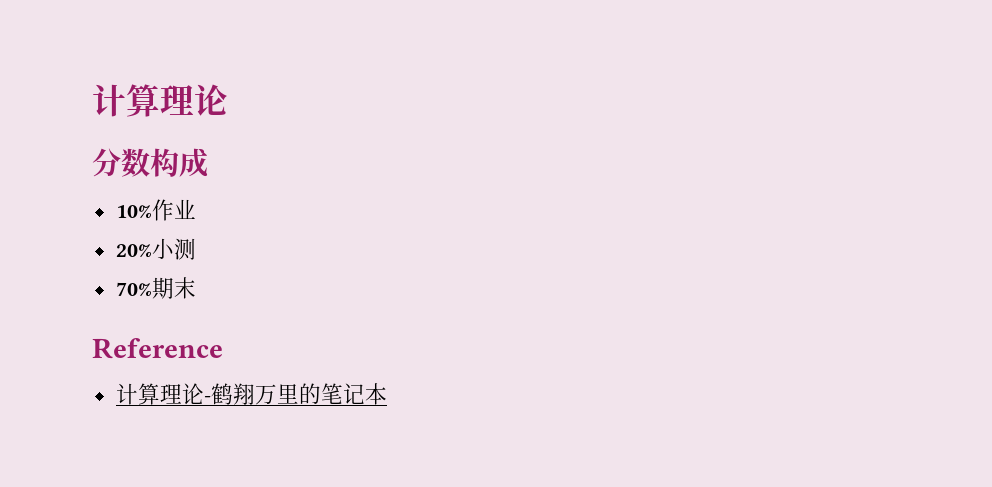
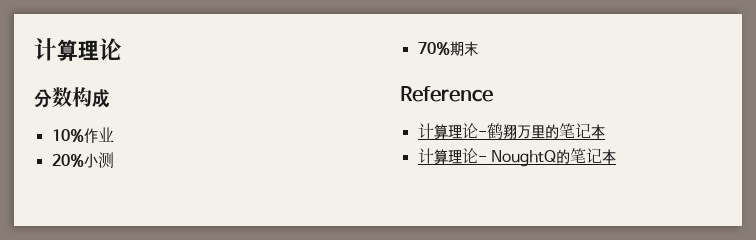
+ 计算理论- NoughtQ的笔记本

